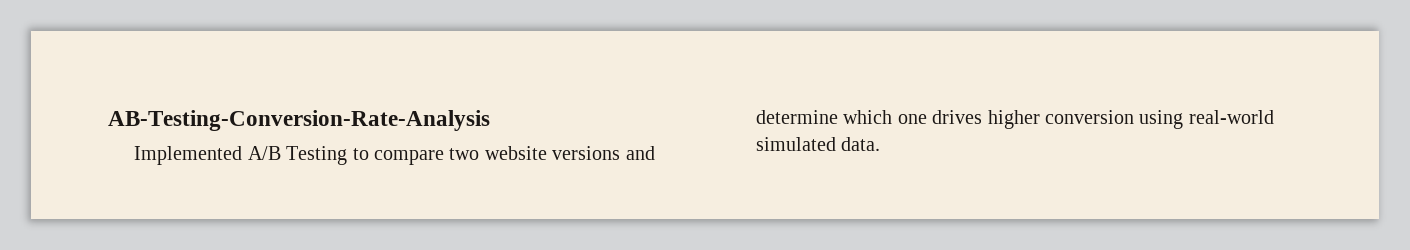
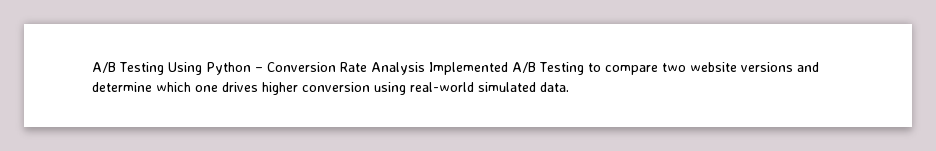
- AB-Testing-Conversion-Rate-Analysis
- Implemented A/B Testing to compare two website versions and determine which one drives higher conversion using real-world simulated data.
+ A/B Testing Using Python – Conversion Rate Analysis Implemented A/B Testing to compare two website versions and determine which one drives higher conversion using real-world simulated data.

